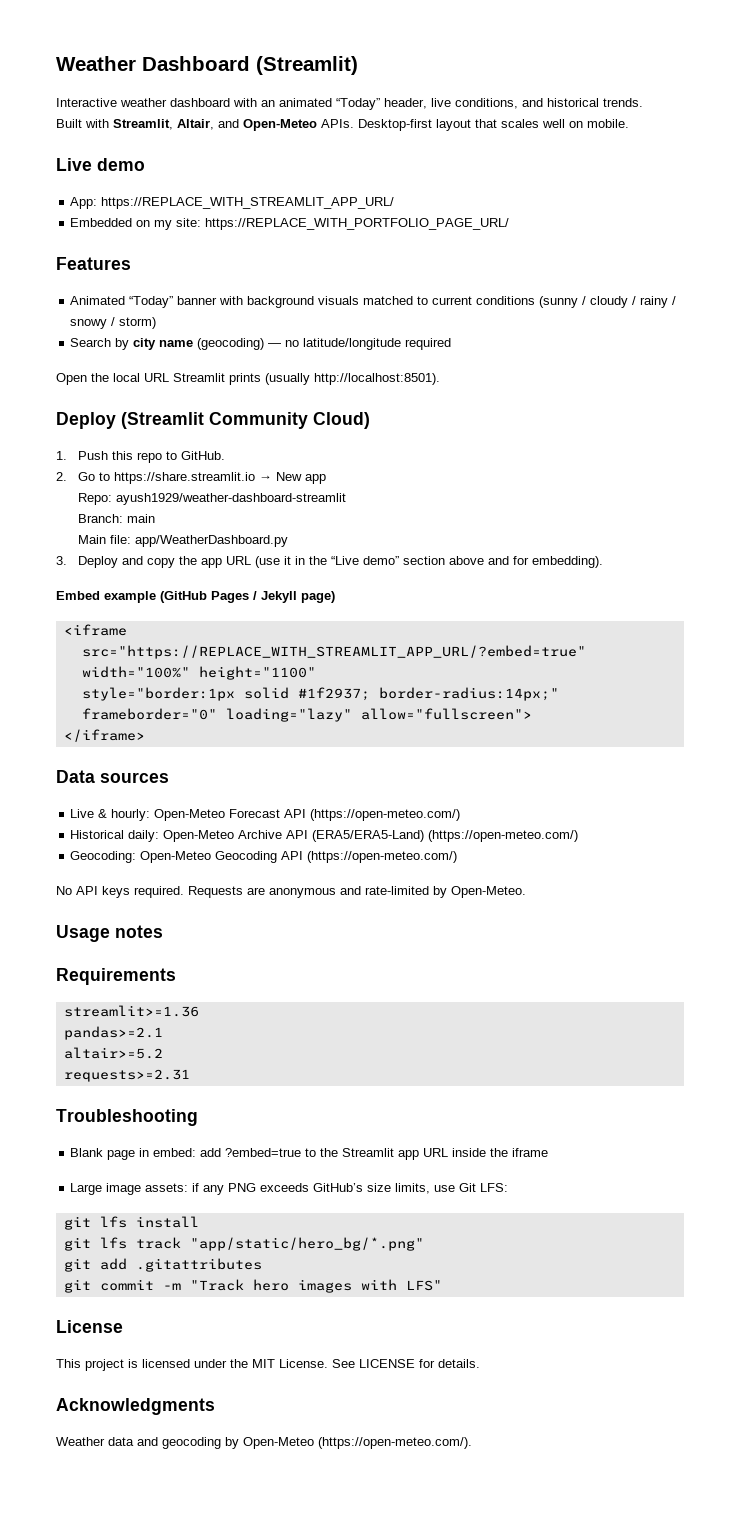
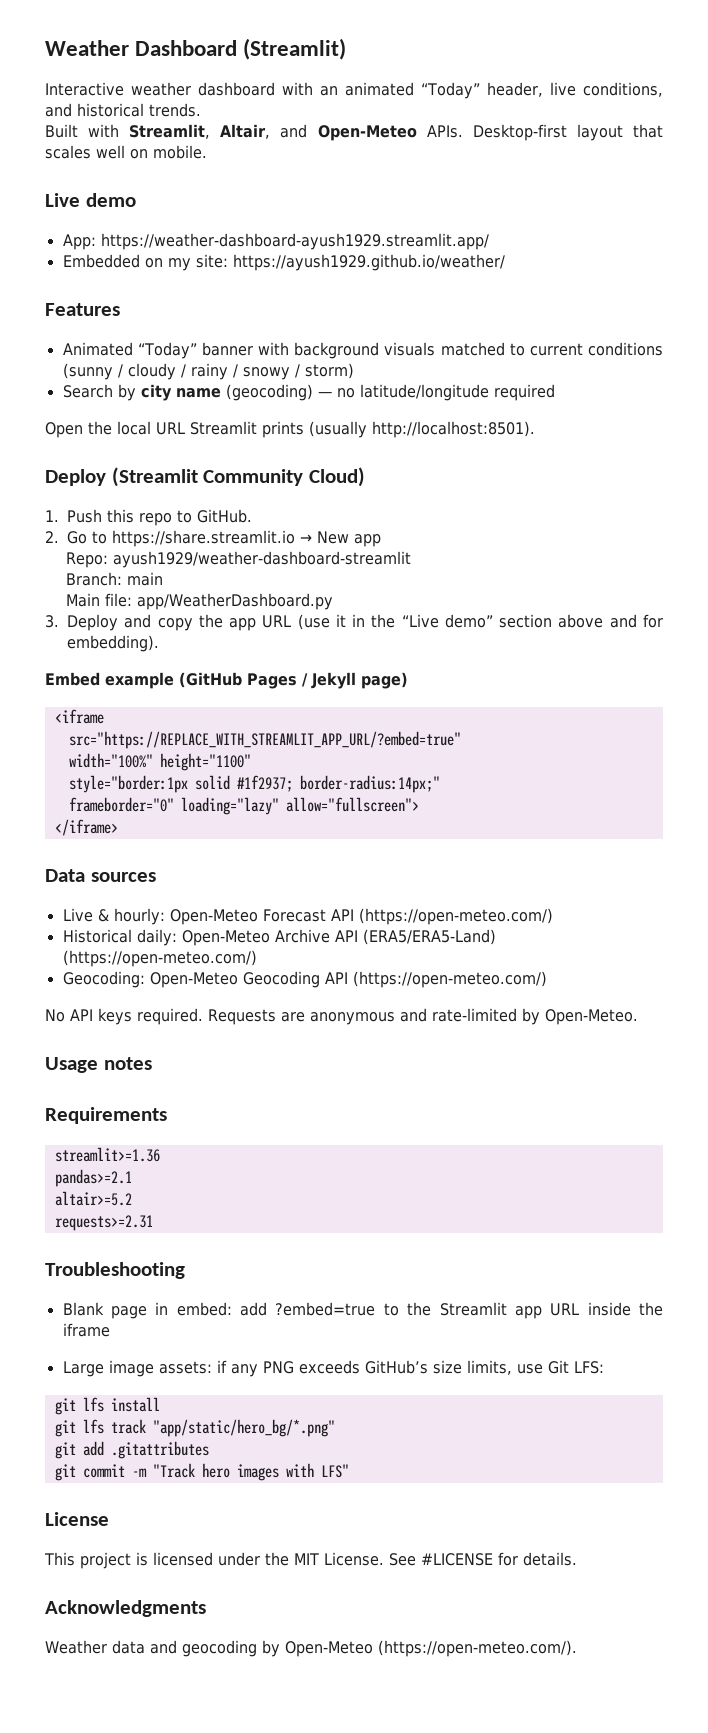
- App: https://REPLACE_WITH_STREAMLIT_APP_URL/
+ App: https://weather-dashboard-ayush1929.streamlit.app/
- Embedded on my site: https://REPLACE_WITH_PORTFOLIO_PAGE_URL/
+ Embedded on my site: https://ayush1929.github.io/weather/
- See LICENSE for details.
+ See #LICENSE for details.

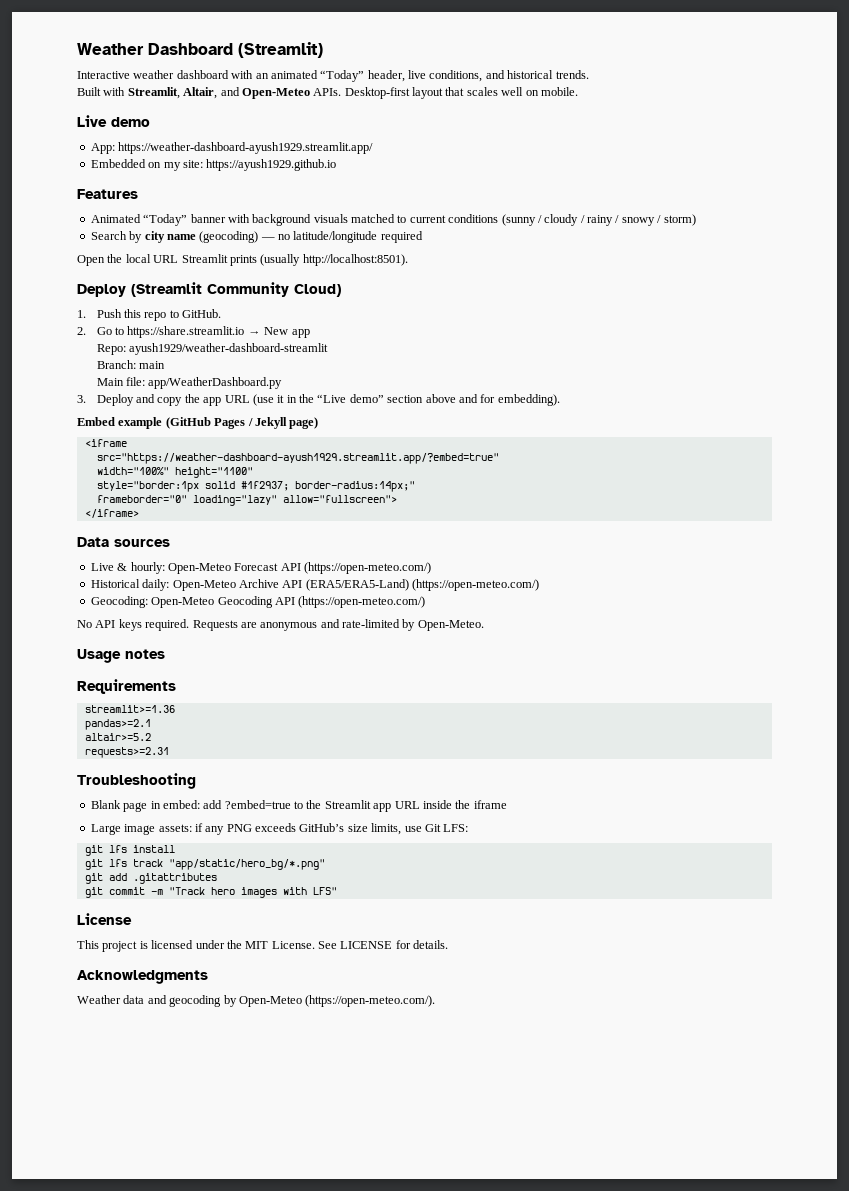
- Embedded on my site: https://ayush1929.github.io/weather/
+ Embedded on my site: https://ayush1929.github.io
- src="https://REPLACE_WITH_STREAMLIT_APP_URL/?embed=true"
+ src="https://weather-dashboard-ayush1929.streamlit.app/?embed=true"
- See #LICENSE for details.
+ See LICENSE for details.

